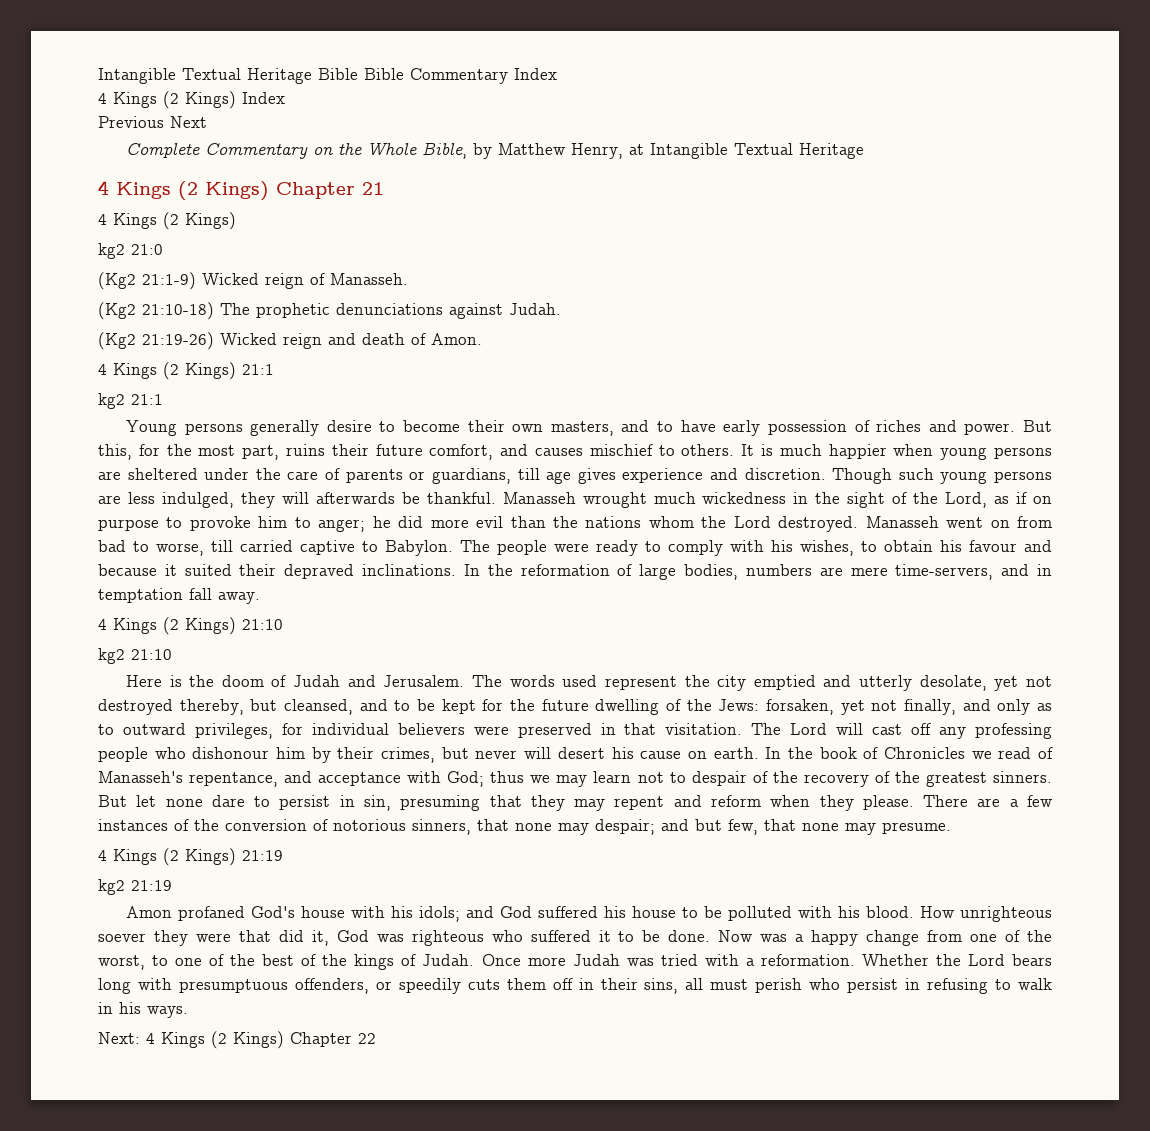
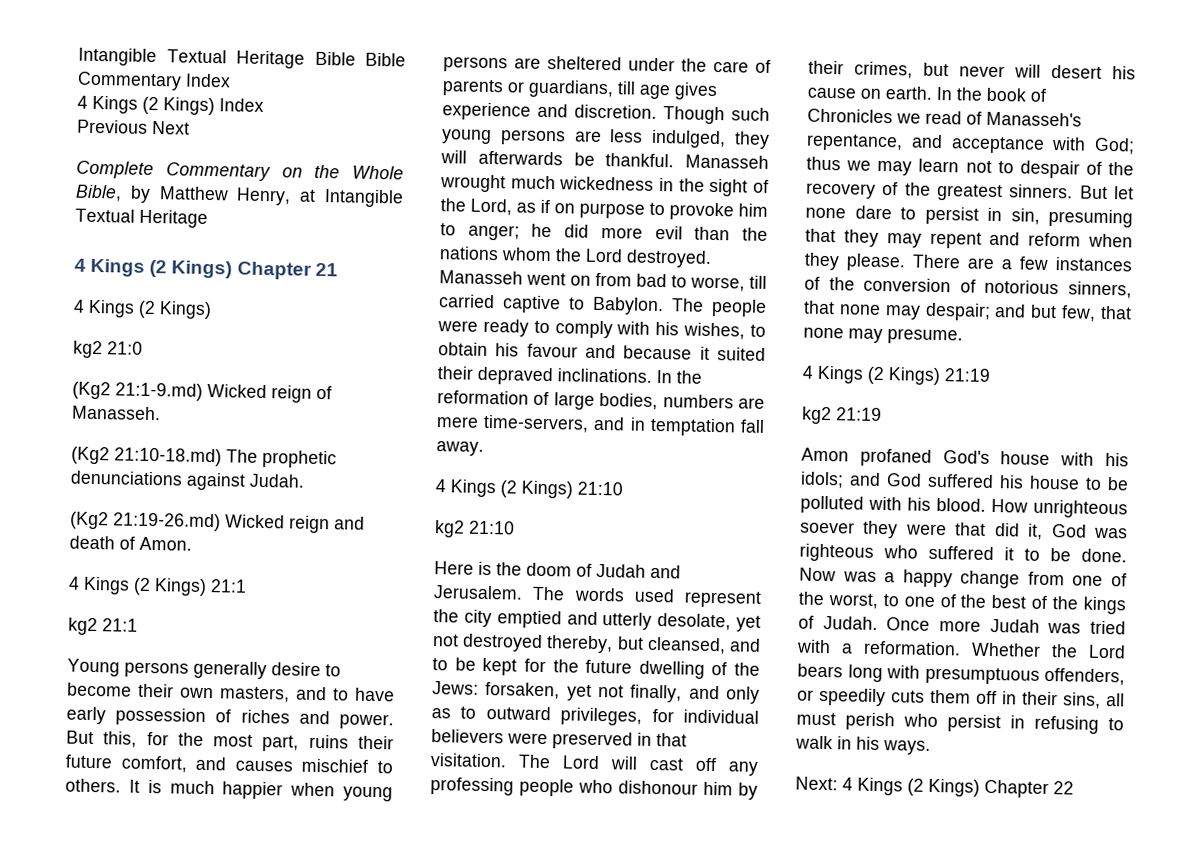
- (Kg2 21:1-9) Wicked reign of Manasseh.
+ (Kg2 21:1-9.md) Wicked reign of Manasseh.
- (Kg2 21:10-18) The prophetic denunciations against Judah.
+ (Kg2 21:10-18.md) The prophetic denunciations against Judah.
- (Kg2 21:19-26) Wicked reign and death of Amon.
+ (Kg2 21:19-26.md) Wicked reign and death of Amon.

